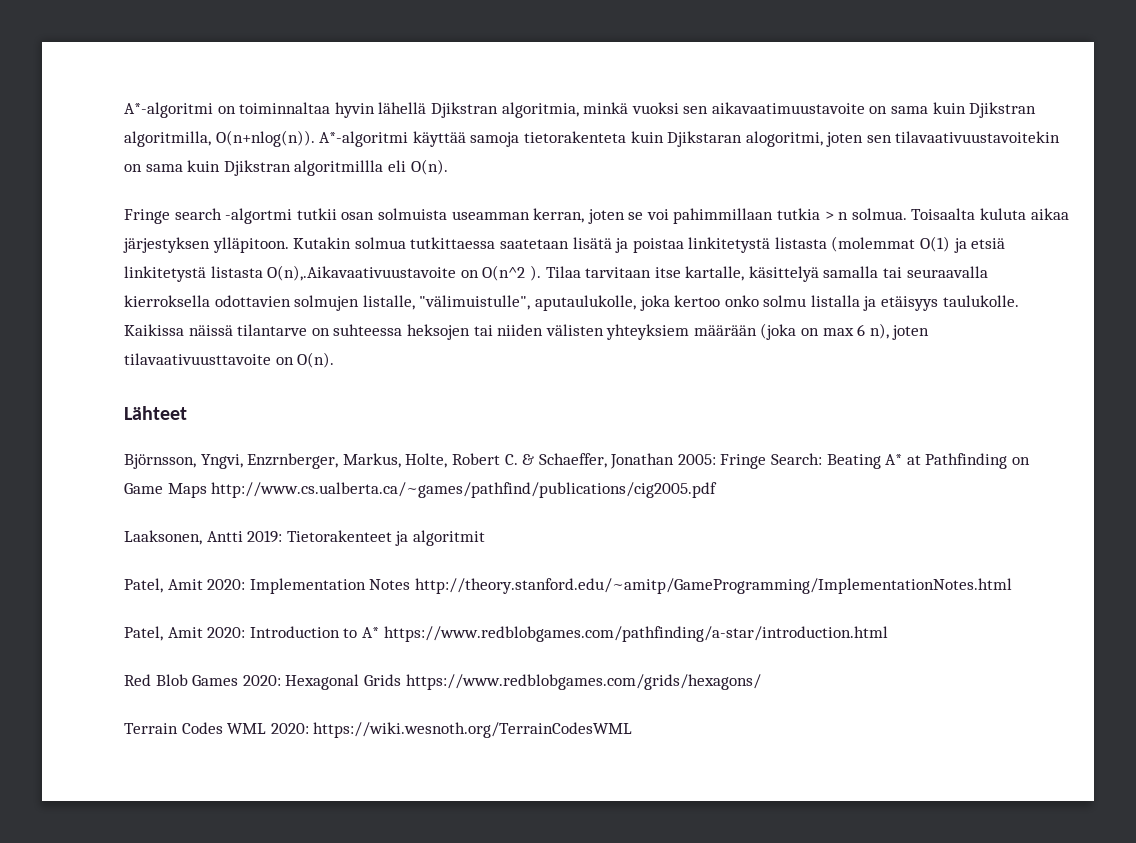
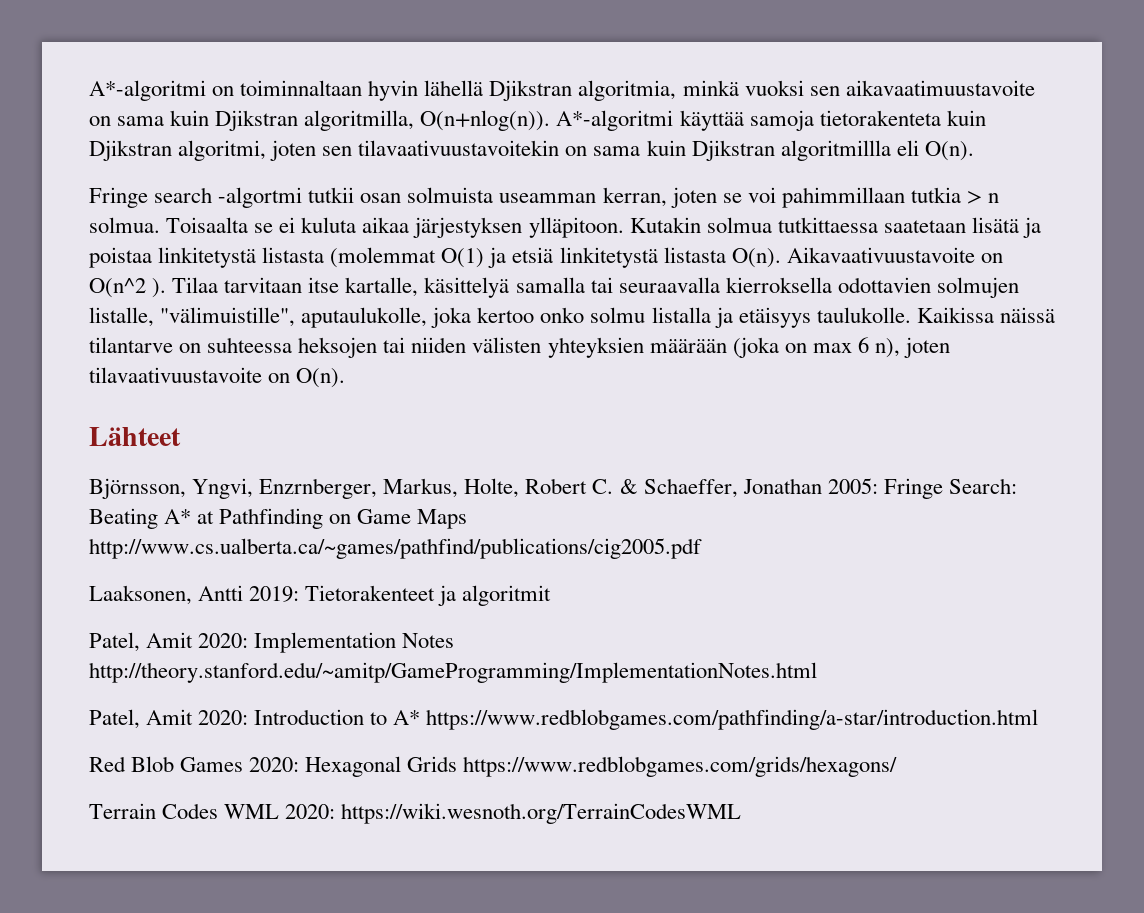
- A*-algoritmi on toiminnaltaa hyvin lähellä Djikstran algoritmia, minkä vuoksi sen aikavaatimuustavoite on sama kuin Djikstran algoritmilla, O(n+nlog(n)).
+ A*-algoritmi on toiminnaltaan hyvin lähellä Djikstran algoritmia, minkä vuoksi sen aikavaatimuustavoite on sama kuin Djikstran algoritmilla, O(n+nlog(n)).
- A*-algoritmi käyttää samoja tietorakenteta kuin Djikstaran alogoritmi, joten sen tilavaativuustavoitekin on sama kuin Djikstran algoritmillla eli O(n).
+ A*-algoritmi käyttää samoja tietorakenteta kuin Djikstran algoritmi, joten sen tilavaativuustavoitekin on sama kuin Djikstran algoritmillla eli O(n).
- Toisaalta kuluta aikaa järjestyksen ylläpitoon.
+ Toisaalta se ei kuluta aikaa järjestyksen ylläpitoon.
- Kutakin solmua tutkittaessa saatetaan lisätä ja poistaa linkitetystä listasta (molemmat O(1) ja etsiä linkitetystä listasta O(n),.Aikavaativuustavoite on O(n^2 ).
+ Kutakin solmua tutkittaessa saatetaan lisätä ja poistaa linkitetystä listasta (molemmat O(1) ja etsiä linkitetystä listasta O(n). Aikavaativuustavoite on O(n^2 ).
- Tilaa tarvitaan itse kartalle, käsittelyä samalla tai seuraavalla kierroksella odottavien solmujen listalle, "välimuistulle", aputaulukolle, joka kertoo onko solmu listalla ja etäisyys taulukolle.
+ Tilaa tarvitaan itse kartalle, käsittelyä samalla tai seuraavalla kierroksella odottavien solmujen listalle, "välimuistille", aputaulukolle, joka kertoo onko solmu listalla ja etäisyys taulukolle.
- Kaikissa näissä tilantarve on suhteessa heksojen tai niiden välisten yhteyksiem määrään (joka on max 6 n), joten tilavaativuusttavoite on O(n).
+ Kaikissa näissä tilantarve on suhteessa heksojen tai niiden välisten yhteyksien määrään (joka on max 6 n), joten tilavaativuustavoite on O(n).

